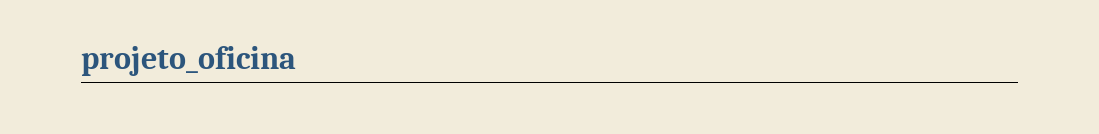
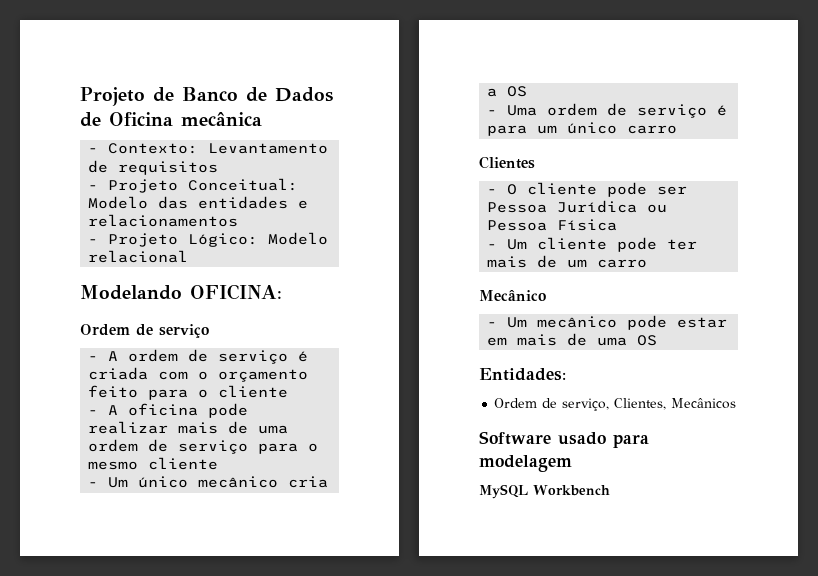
- projeto_oficina
+ Projeto de Banco de Dados de Oficina mecânica
+ - Contexto: Levantamento de requisitos
+ - Projeto Conceitual: Modelo das entidades e relacionamentos
+ - Projeto Lógico: Modelo relacional
+ Modelando OFICINA:
+ Ordem de serviço
+ - A ordem de serviço é criada com o orçamento feito para o cliente
+ - A oficina pode realizar mais de uma ordem de serviço para o mesmo cliente
+ - Um único mecânico cria a OS
+ - Uma ordem de serviço é para um único carro
+ Clientes
+ - O cliente pode ser Pessoa Jurídica ou Pessoa Física
+ - Um cliente pode ter mais de um carro
+ Mecânico
+ - Um mecânico pode estar em mais de uma OS
+ Entidades:
+ Ordem de serviço, Clientes, Mecânicos
+ Software usado para modelagem
+ MySQL Workbench

